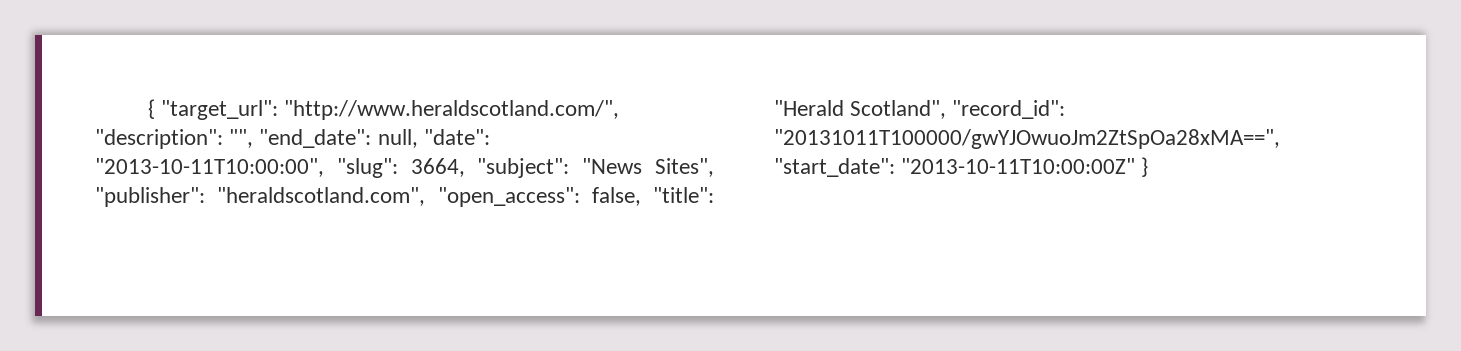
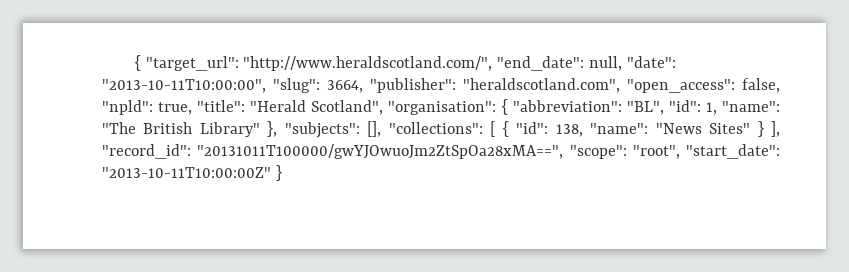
- { "target_url": "http://www.heraldscotland.com/", "description": "", "end_date": null, "date": "2013-10-11T10:00:00", "slug": 3664, "subject": "News Sites", "publisher": "heraldscotland.com", "open_access": false, "title": "Herald Scotland", "record_id": "20131011T100000/gwYJOwuoJm2ZtSpOa28xMA==", "start_date": "2013-10-11T10:00:00Z" }
+ { "target_url": "http://www.heraldscotland.com/", "end_date": null, "date": "2013-10-11T10:00:00", "slug": 3664, "publisher": "heraldscotland.com", "open_access": false, "npld": true, "title": "Herald Scotland", "organisation": { "abbreviation": "BL", "id": 1, "name": "The British Library" }, "subjects": [], "collections": [ { "id": 138, "name": "News Sites" } ], "record_id": "20131011T100000/gwYJOwuoJm2ZtSpOa28xMA==", "scope": "root", "start_date": "2013-10-11T10:00:00Z" }

